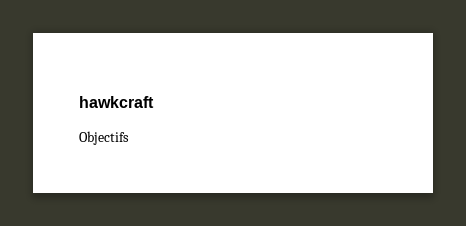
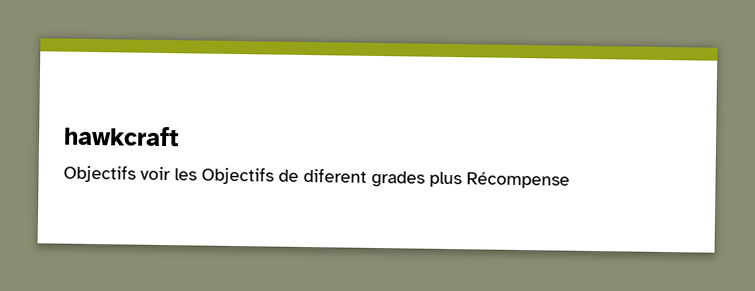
- Objectifs
+ Objectifs voir les Objectifs de diferent grades plus Récompense

